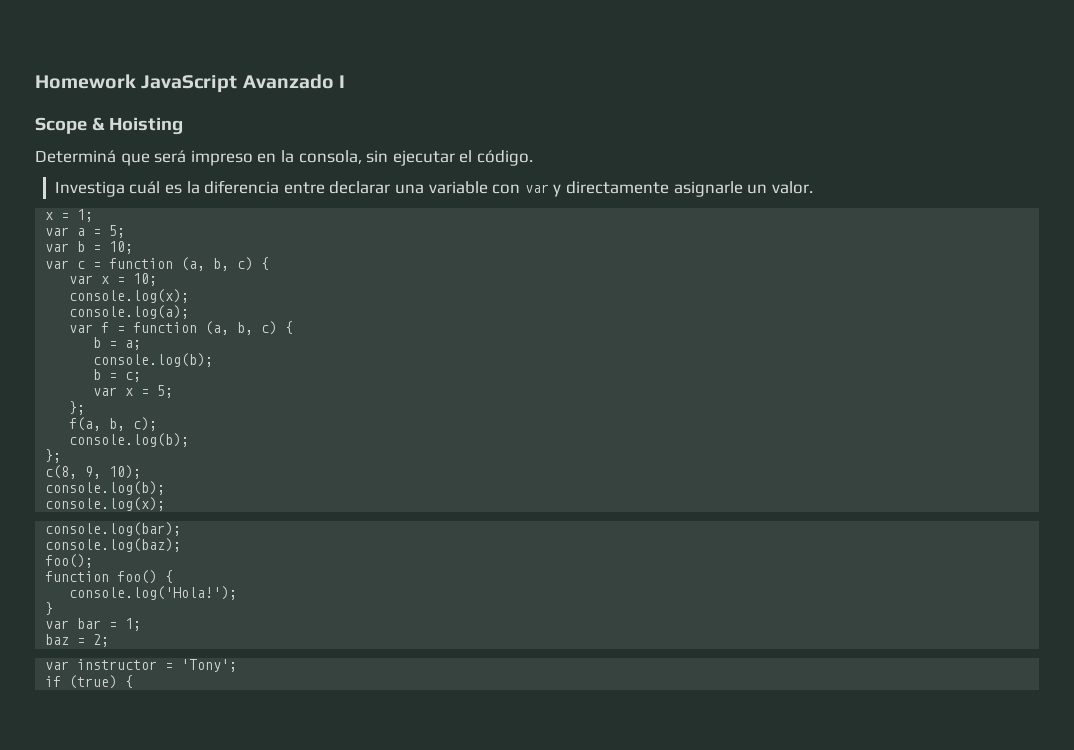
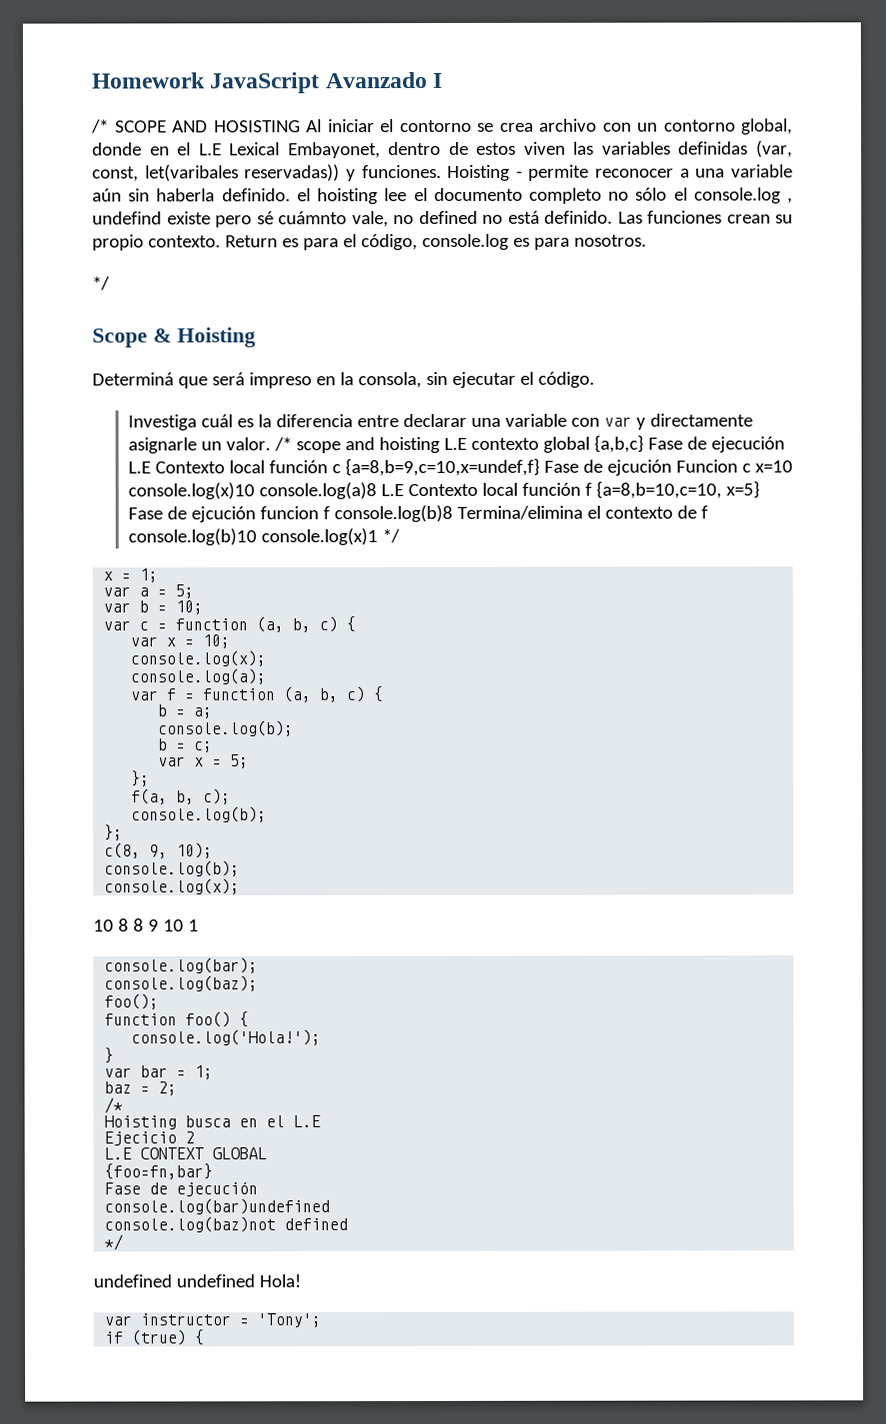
+ /* SCOPE AND HOSISTING Al iniciar el contorno se crea archivo con un contorno global, donde en el L.E Lexical Embayonet, dentro de estos viven las variables definidas (var, const, let(varibales reservadas)) y funciones. Hoisting - permite reconocer a una variable aún sin haberla definido. el hoisting lee el documento completo no sólo el console.log , undefind existe pero sé cuámnto vale, no defined no está definido. Las funciones crean su propio contexto. Return es para el código, console.log es para nosotros.
+ */
+ /* scope and hoisting L.E contexto global {a,b,c} Fase de ejecución L.E Contexto local función c {a=8,b=9,c=10,x=undef,f} Fase de ejcución Funcion c x=10 console.log(x)10 console.log(a)8 L.E Contexto local función f {a=8,b=10,c=10, x=5} Fase de ejcución funcion f console.log(b)8 Termina/elimina el contexto de f console.log(b)10 console.log(x)1 */
+ 10 8 8 9 10 1
  baz = 2;
+ /*
+ Hoisting busca en el L.E
+ Ejecicio 2
+ L.E CONTEXT GLOBAL
+ {foo=fn,bar}
+ Fase de ejecución
+ console.log(bar)undefined
+ console.log(baz)not defined
+ */
+ undefined undefined Hola!

